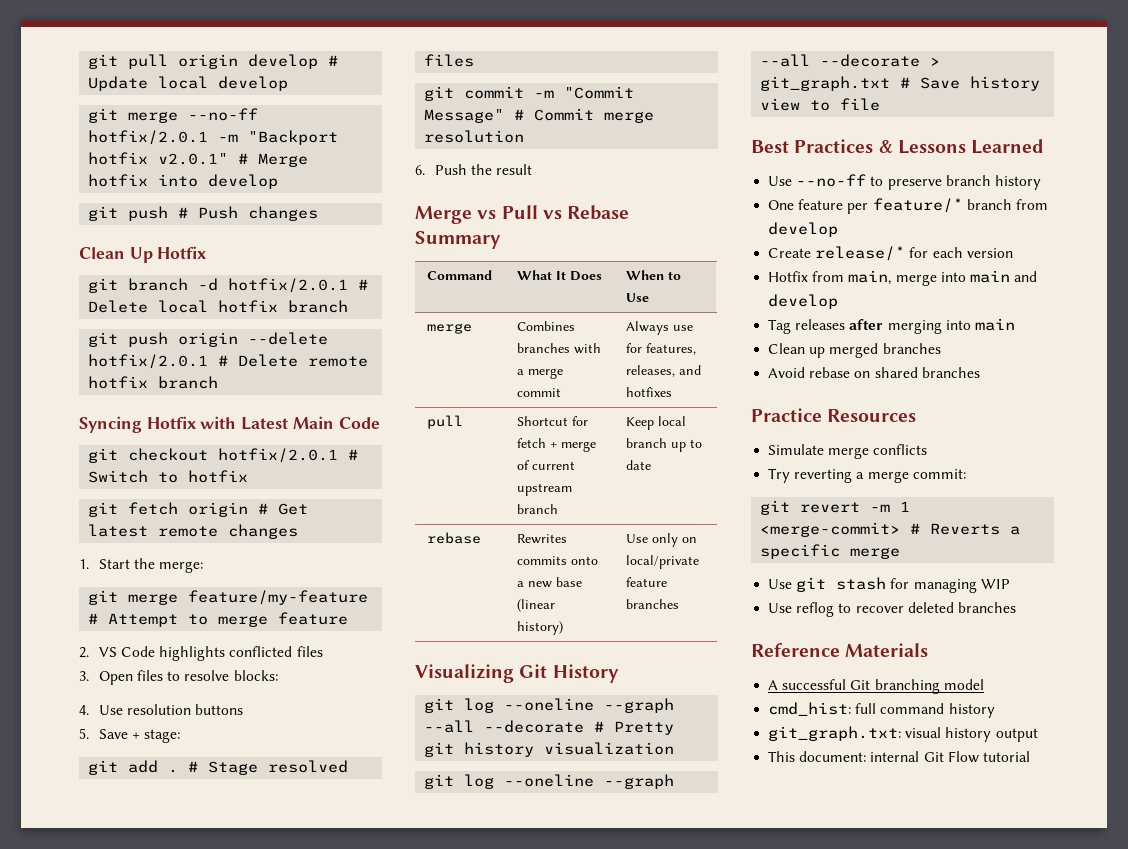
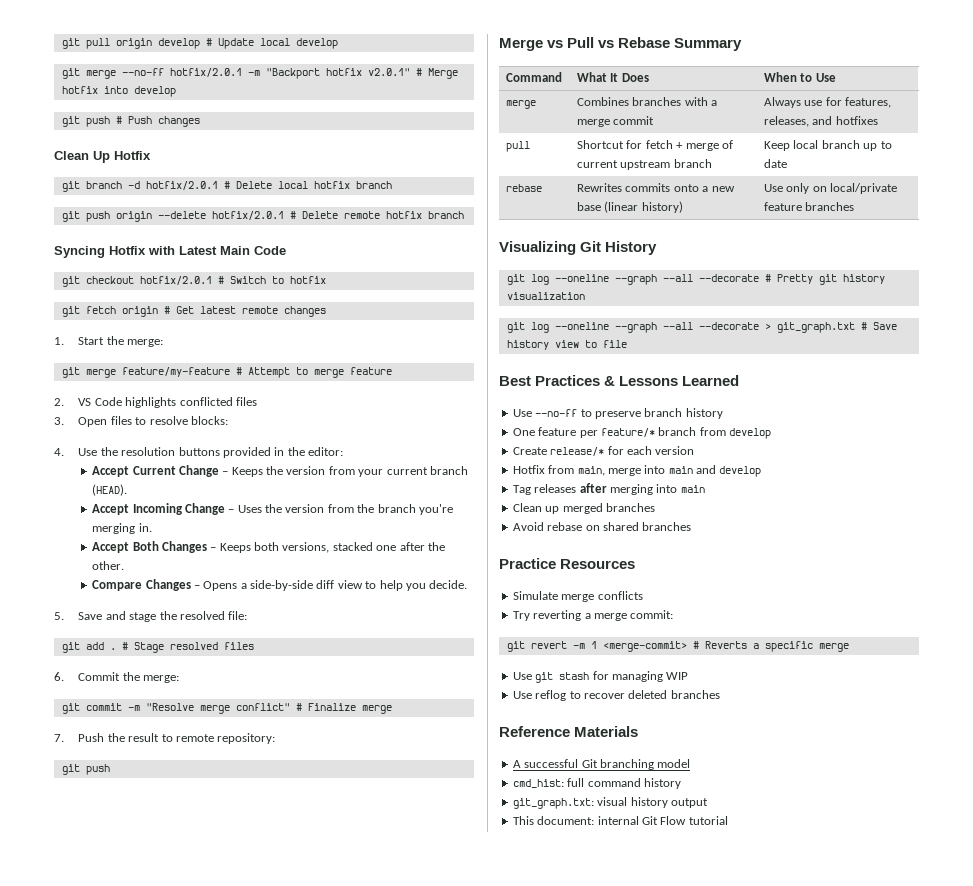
- 4. Use resolution buttons
- 5. Save + stage:
+ 4. Use the resolution buttons provided in the editor:
+ Accept Current Change – Keeps the version from your current branch (HEAD).
+ Accept Incoming Change – Uses the version from the branch you're merging in.
+ Accept Both Changes – Keeps both versions, stacked one after the other.
+ Compare Changes – Opens a side-by-side diff view to help you decide.
+ 5. Save and stage the resolved file:
+ 6. Commit the merge:
- git commit -m "Commit Message" # Commit merge resolution
- 6. Push the result
+ git commit -m "Resolve merge conflict" # Finalize merge
+ 7. Push the result to remote repository:
+ git push

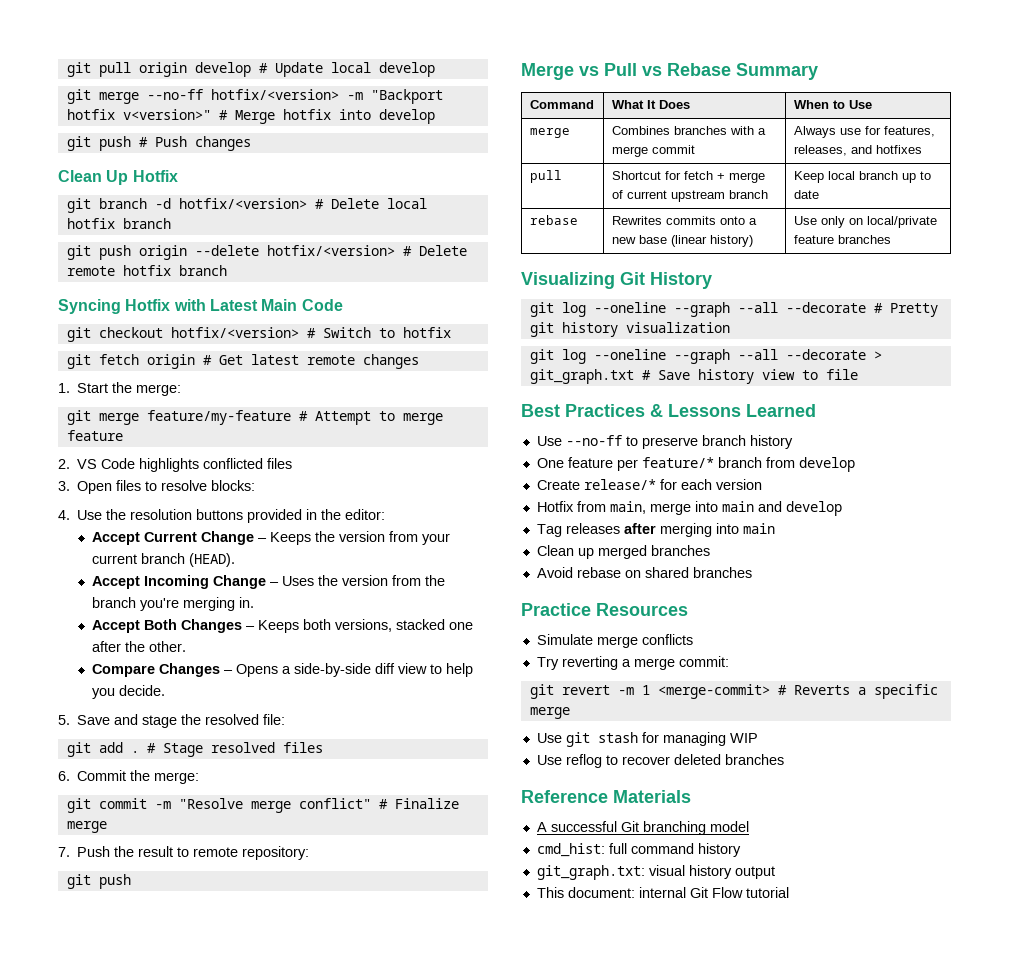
- git merge --no-ff hotfix/2.0.1 -m "Backport hotfix v2.0.1" # Merge hotfix into develop
+ git merge --no-ff hotfix/<version> -m "Backport hotfix v<version>" # Merge hotfix into develop
- git branch -d hotfix/2.0.1 # Delete local hotfix branch
+ git branch -d hotfix/<version> # Delete local hotfix branch
- git push origin --delete hotfix/2.0.1 # Delete remote hotfix branch
+ git push origin --delete hotfix/<version> # Delete remote hotfix branch
- git checkout hotfix/2.0.1 # Switch to hotfix
+ git checkout hotfix/<version> # Switch to hotfix

